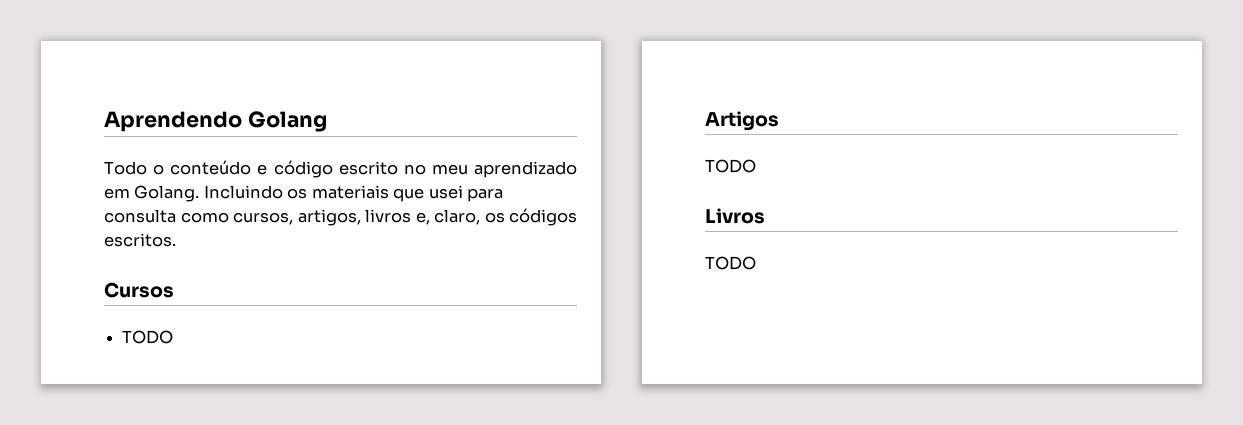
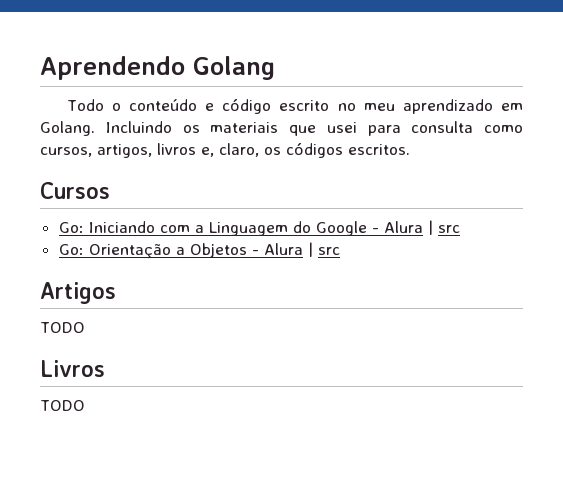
  Cursos
- TODO
+ Go: Iniciando com a Linguagem do Google - Alura | src
+ Go: Orientação a Objetos - Alura | src

